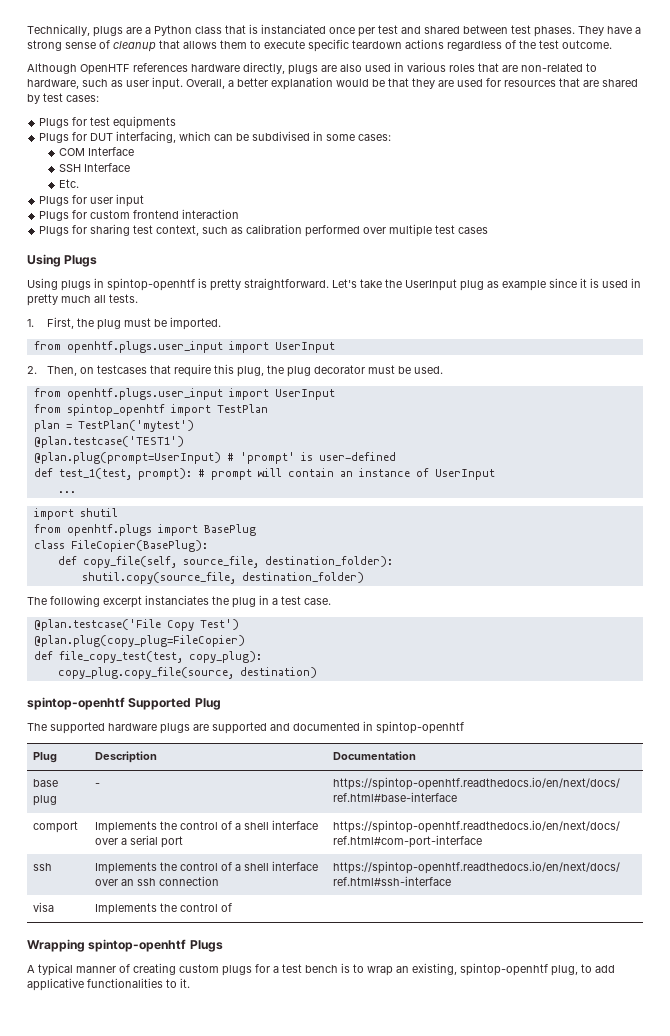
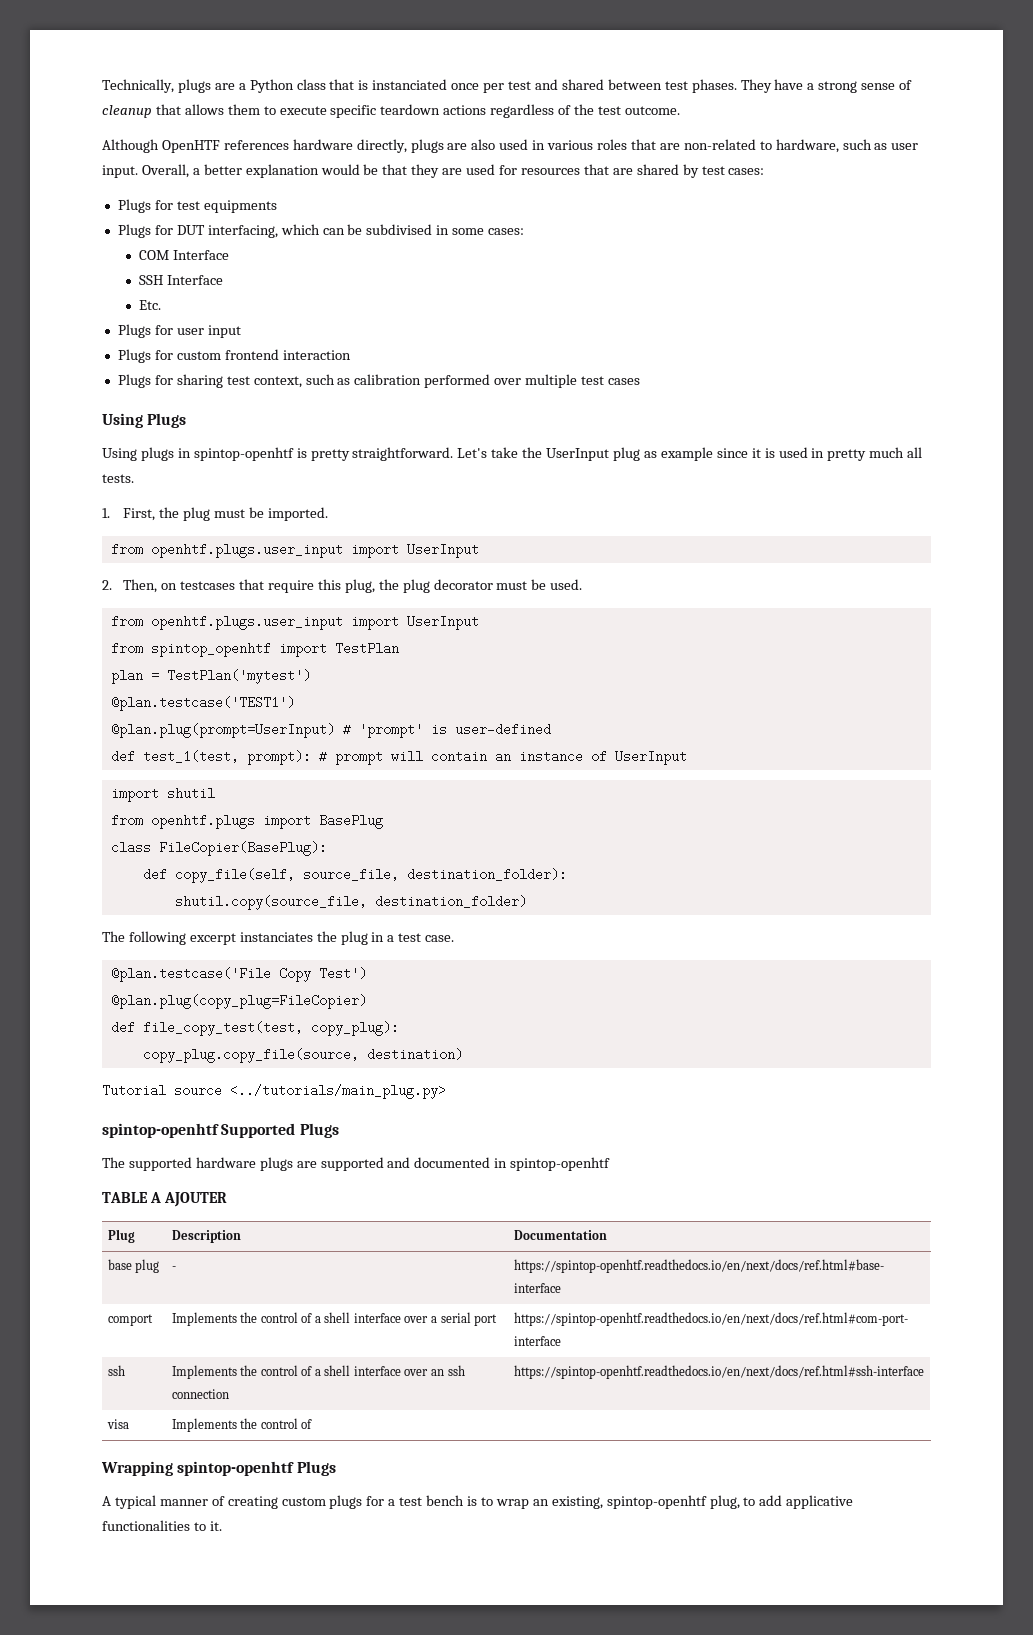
- ...
+ Tutorial source <../tutorials/main_plug.py>
- spintop-openhtf Supported Plug
+ spintop-openhtf Supported Plugs
+ TABLE A AJOUTER

